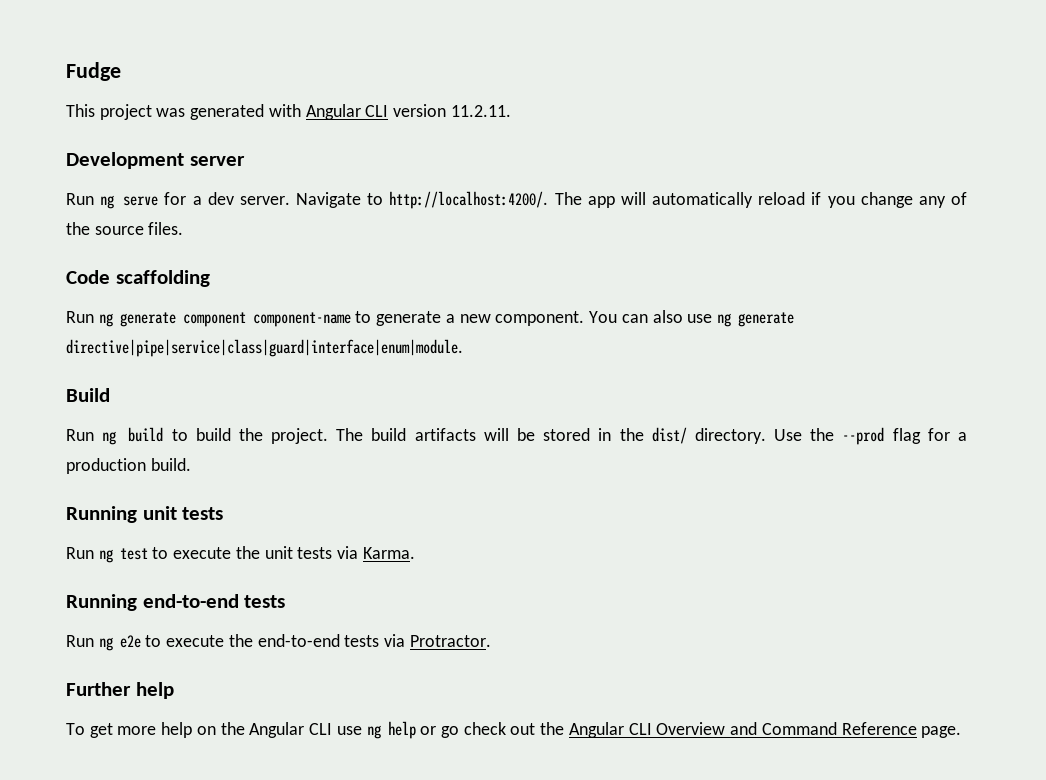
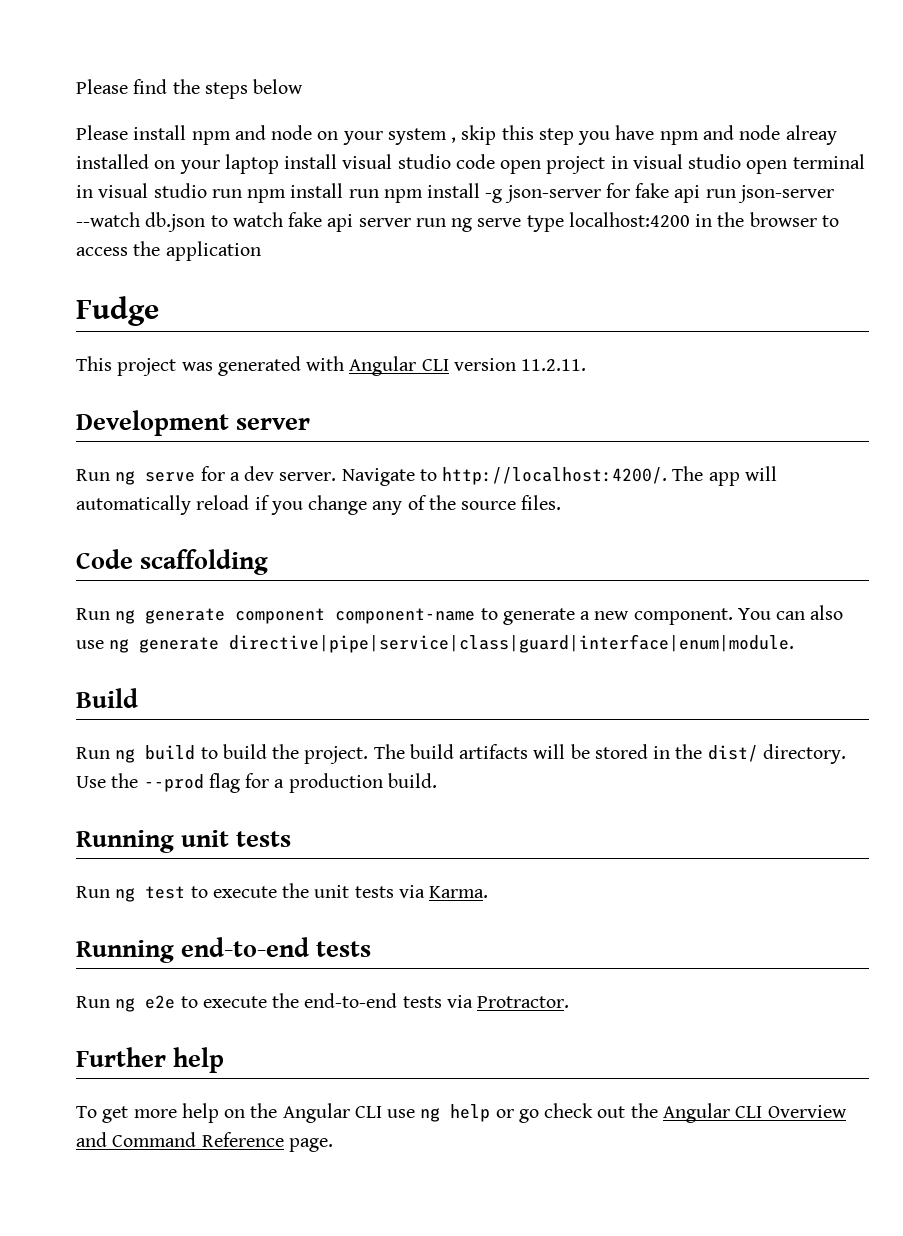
+ Please find the steps below
+ Please install npm and node on your system , skip this step you have npm and node alreay installed on your laptop install visual studio code open project in visual studio open terminal in visual studio run npm install run npm install -g json-server for fake api run json-server --watch db.json to watch fake api server run ng serve type localhost:4200 in the browser to access the application

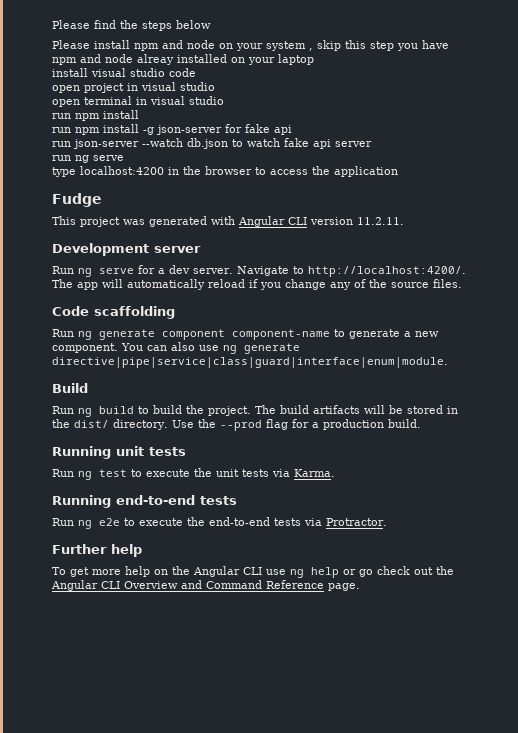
- Please install npm and node on your system , skip this step you have npm and node alreay installed on your laptop install visual studio code open project in visual studio open terminal in visual studio run npm install run npm install -g json-server for fake api run json-server --watch db.json to watch fake api server run ng serve type localhost:4200 in the browser to access the application
+ Please install npm and node on your system , skip this step you have npm and node alreay installed on your laptop
+ install visual studio code
+ open project in visual studio
+ open terminal in visual studio
+ run npm install
+ run npm install -g json-server for fake api
+ run json-server --watch db.json to watch fake api server
+ run ng serve
+ type localhost:4200 in the browser to access the application

